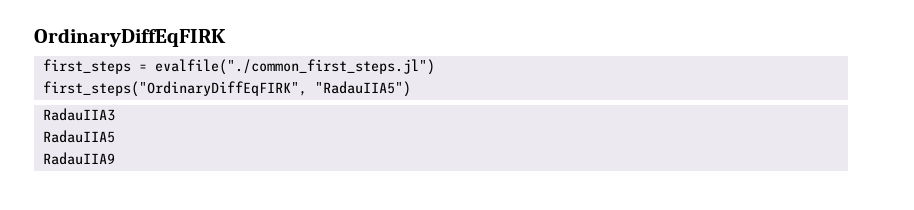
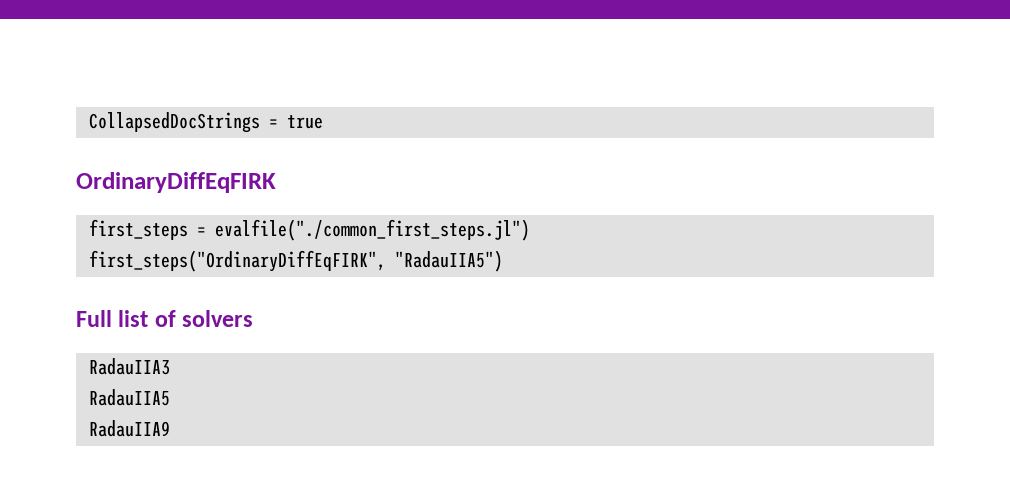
+ CollapsedDocStrings = true
+ Full list of solvers

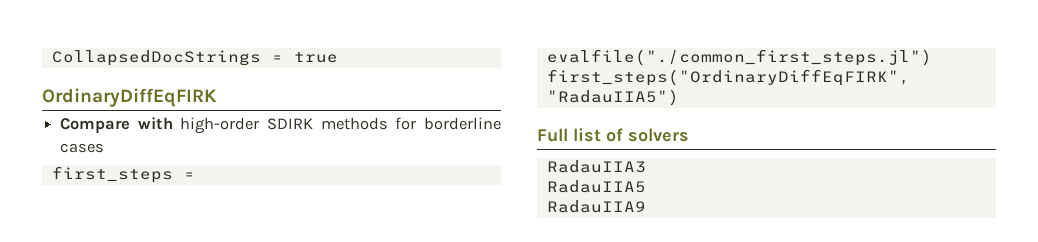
+ Compare with high-order SDIRK methods for borderline cases

